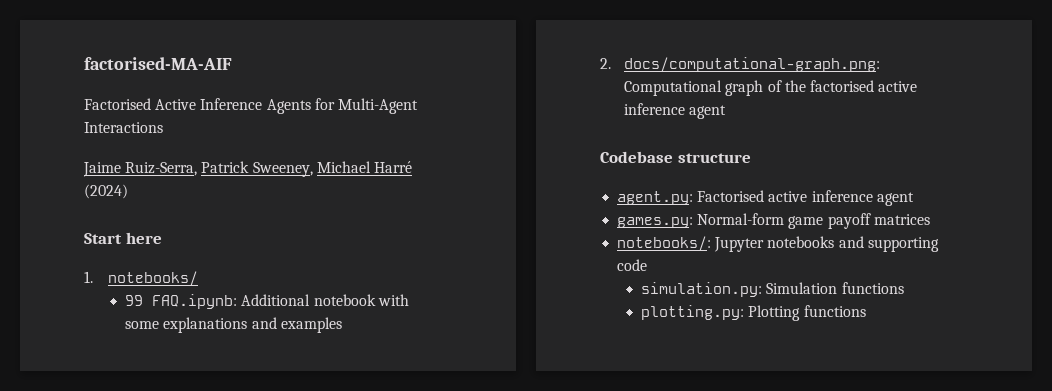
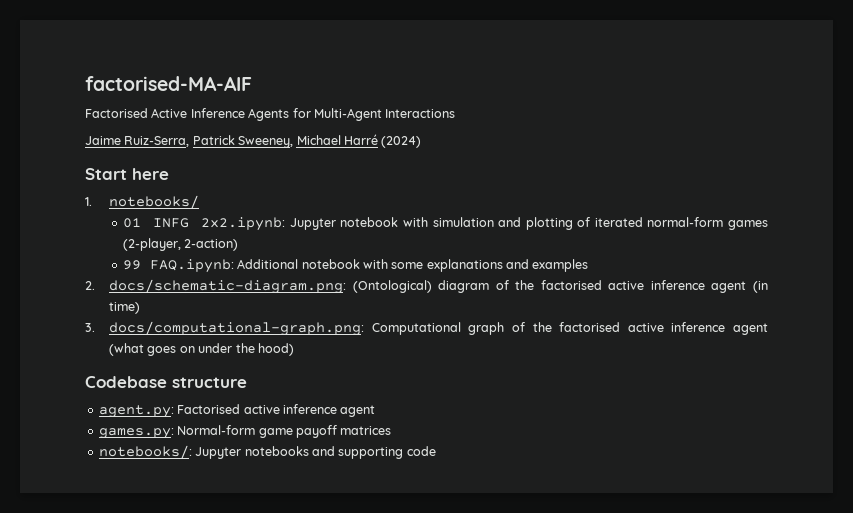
+ 01 INFG 2x2.ipynb: Jupyter notebook with simulation and plotting of iterated normal-form games (2-player, 2-action)
- 2. docs/computational-graph.png: Computational graph of the factorised active inference agent
+ 2. docs/schematic-diagram.png: (Ontological) diagram of the factorised active inference agent (in time)
+ 3. docs/computational-graph.png: Computational graph of the factorised active inference agent (what goes on under the hood)
- simulation.py: Simulation functions
- plotting.py: Plotting functions

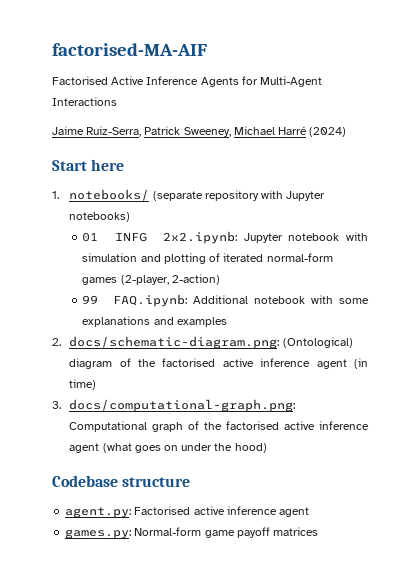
- 1. notebooks/
+ 1. notebooks/ (separate repository with Jupyter notebooks)
- notebooks/: Jupyter notebooks and supporting code

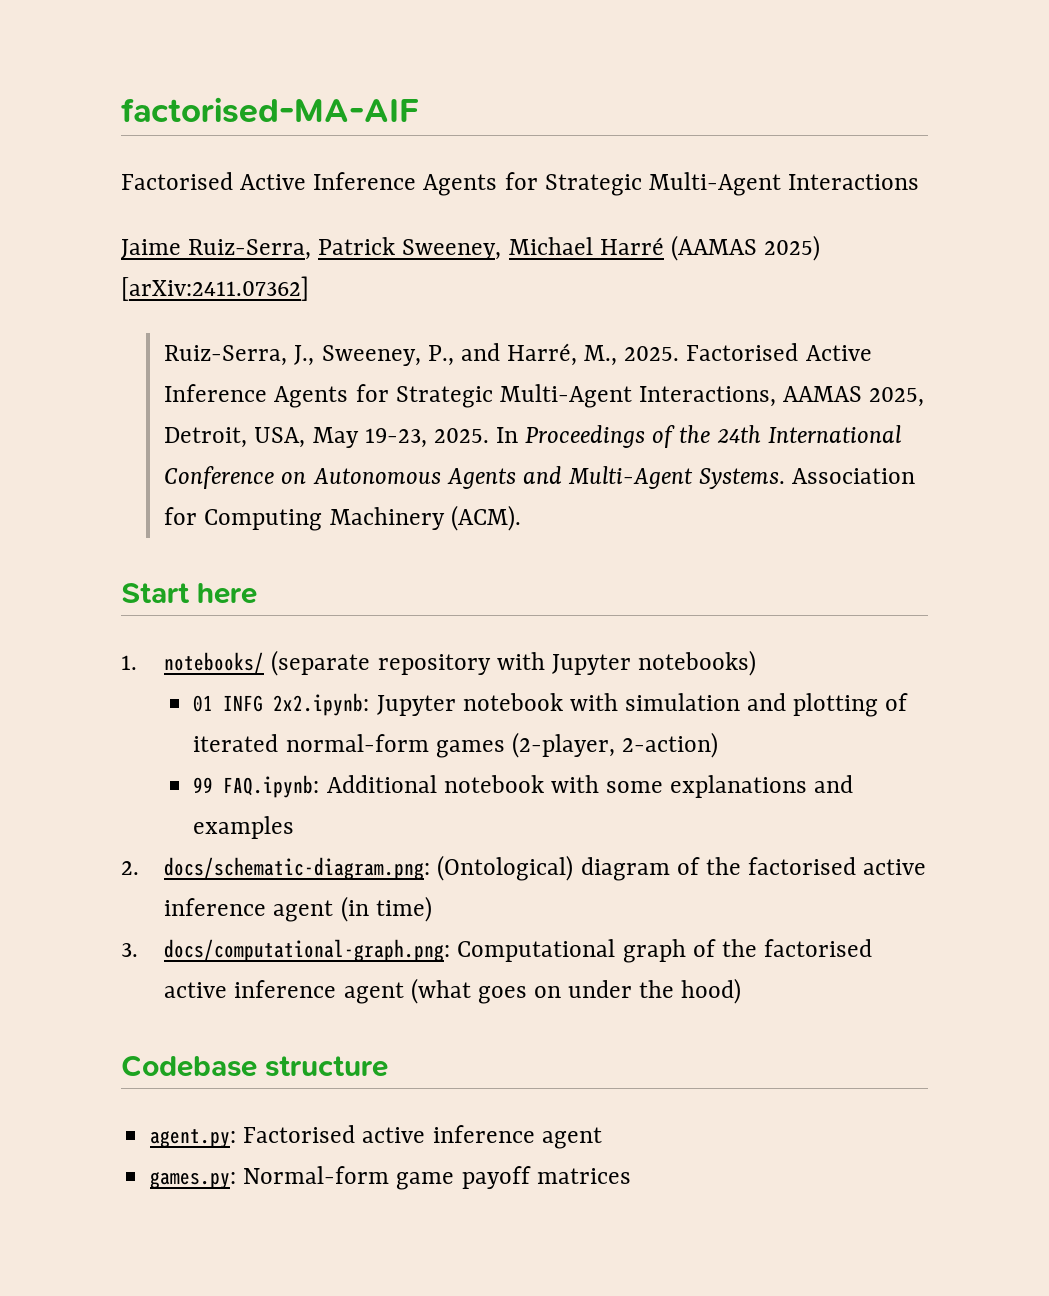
- Factorised Active Inference Agents for Multi-Agent Interactions
+ Factorised Active Inference Agents for Strategic Multi-Agent Interactions
- Jaime Ruiz-Serra, Patrick Sweeney, Michael Harré (2024)
+ Jaime Ruiz-Serra, Patrick Sweeney, Michael Harré (AAMAS 2025) [arXiv:2411.07362]
+ Ruiz-Serra, J., Sweeney, P., and Harré, M., 2025. Factorised Active Inference Agents for Strategic Multi-Agent Interactions, AAMAS 2025, Detroit, USA, May 19-23, 2025. In Proceedings of the 24th International Conference on Autonomous Agents and Multi-Agent Systems. Association for Computing Machinery (ACM).

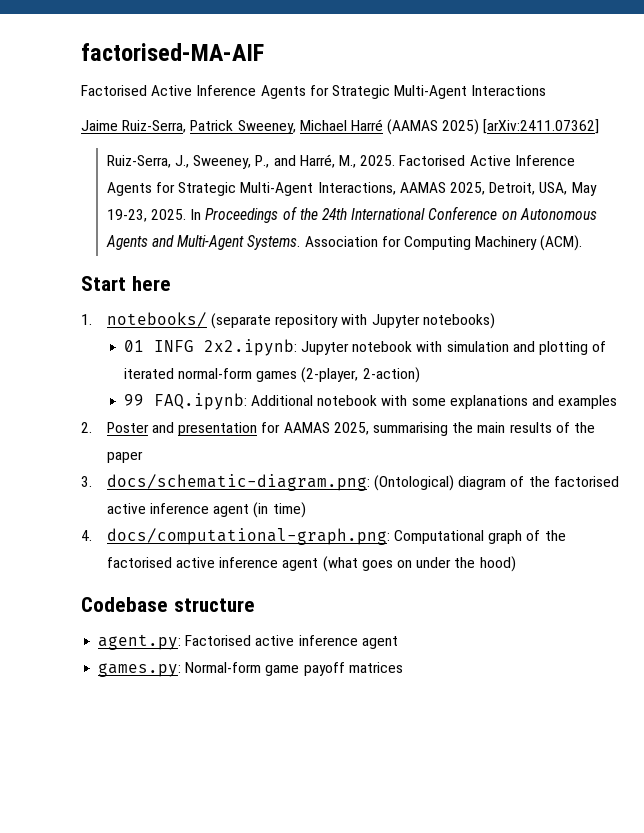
- 2. docs/schematic-diagram.png: (Ontological) diagram of the factorised active inference agent (in time)
+ 2. Poster and presentation for AAMAS 2025, summarising the main results of the paper
+ 3. docs/schematic-diagram.png: (Ontological) diagram of the factorised active inference agent (in time)
- 3. docs/computational-graph.png: Computational graph of the factorised active inference agent (what goes on under the hood)
+ 4. docs/computational-graph.png: Computational graph of the factorised active inference agent (what goes on under the hood)

